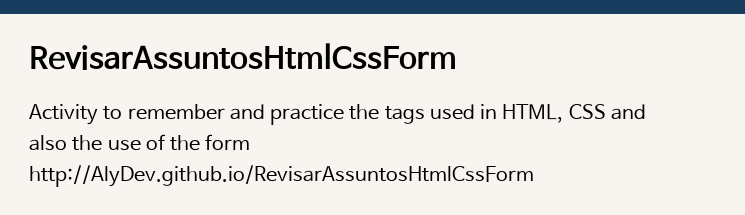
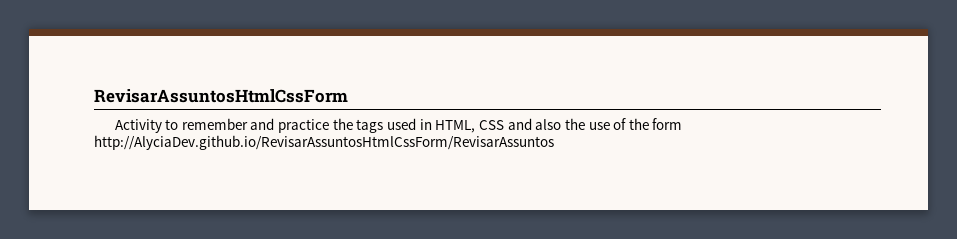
- Activity to remember and practice the tags used in HTML, CSS and also the use of the form http://AlyDev.github.io/RevisarAssuntosHtmlCssForm
+ Activity to remember and practice the tags used in HTML, CSS and also the use of the form http://AlyciaDev.github.io/RevisarAssuntosHtmlCssForm/RevisarAssuntos

